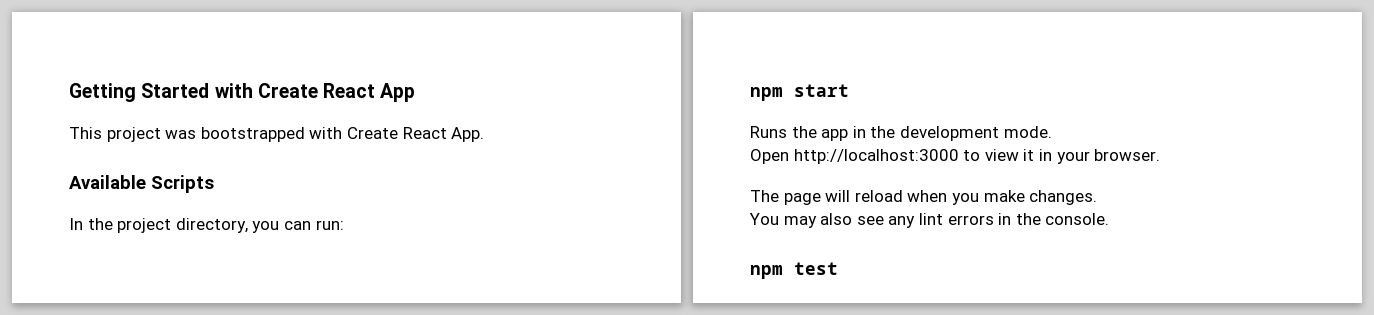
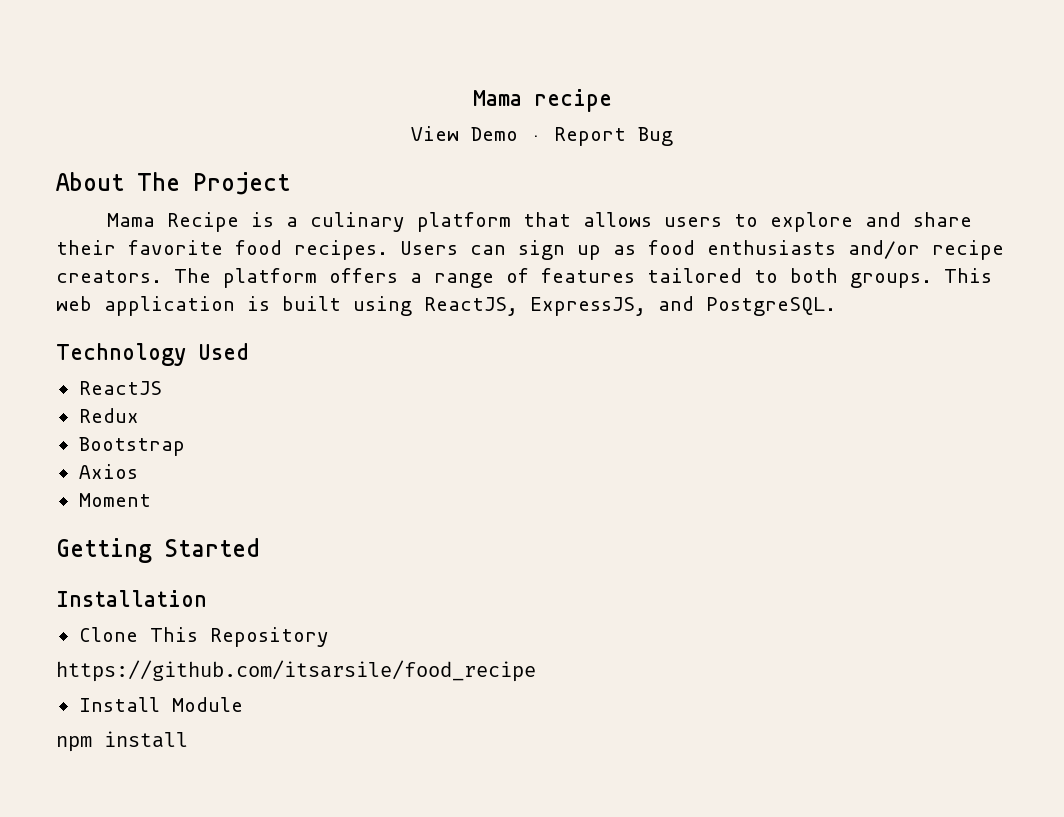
- Getting Started with Create React App
- This project was bootstrapped with Create React App.
- Available Scripts
- In the project directory, you can run:
- npm start
- Runs the app in the development mode.
- Open http://localhost:3000 to view it in your browser.
- The page will reload when you make changes.
- You may also see any lint errors in the console.
- npm test
+ Mama recipe
+ View Demo · Report Bug
+ About The Project
+ Mama Recipe is a culinary platform that allows users to explore and share their favorite food recipes. Users can sign up as food enthusiasts and/or recipe creators. The platform offers a range of features tailored to both groups. This web application is built using ReactJS, ExpressJS, and PostgreSQL.
+ Technology Used
+ ReactJS
+ Redux
+ Bootstrap
+ Axios
+ Moment
+ Getting Started
+ Installation
+ Clone This Repository
+ https://github.com/itsarsile/food_recipe
+ Install Module
+ npm install

